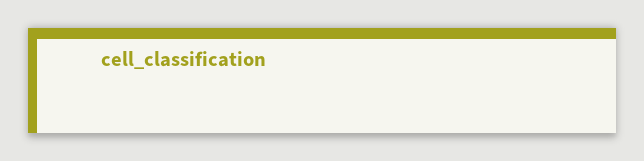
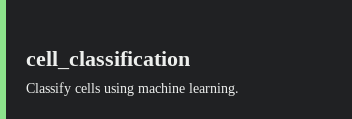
+ Classify cells using machine learning.

